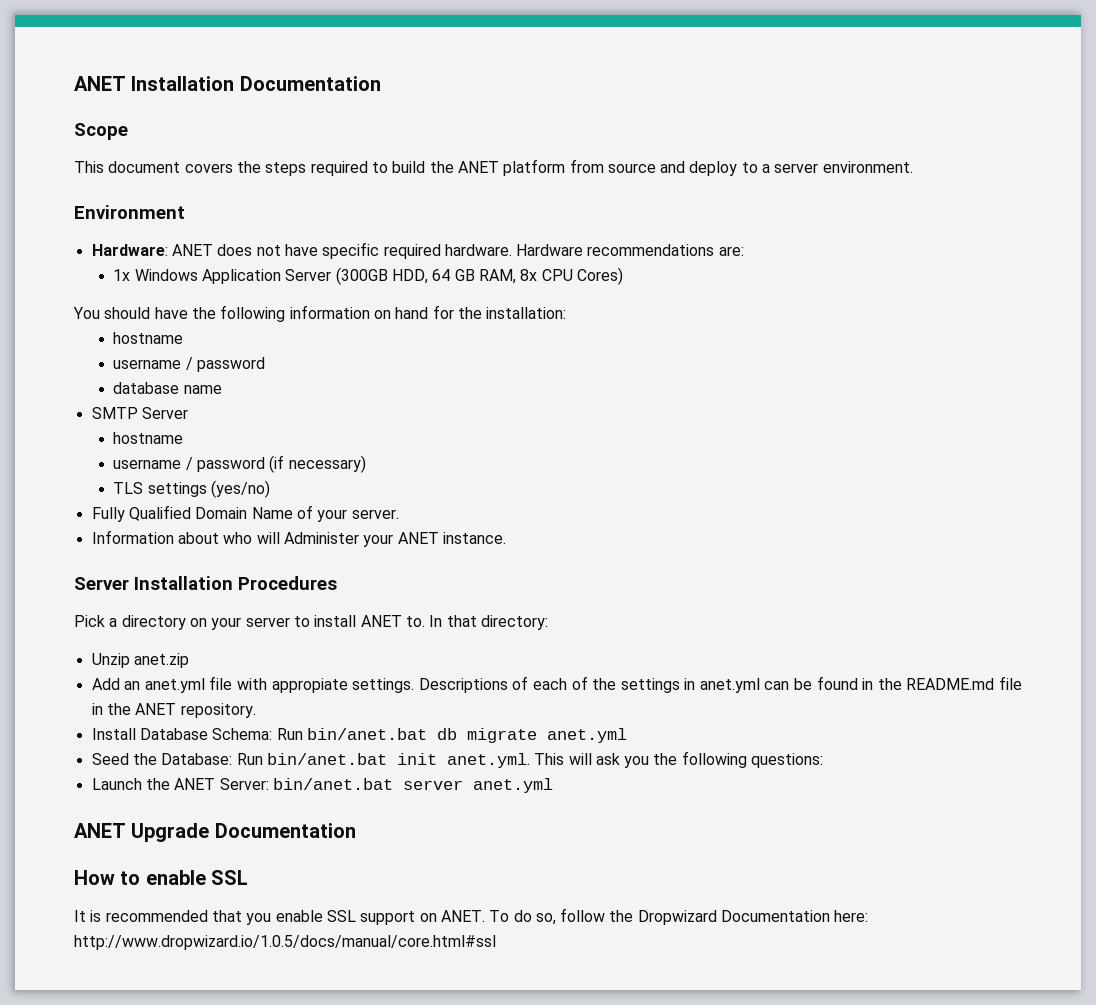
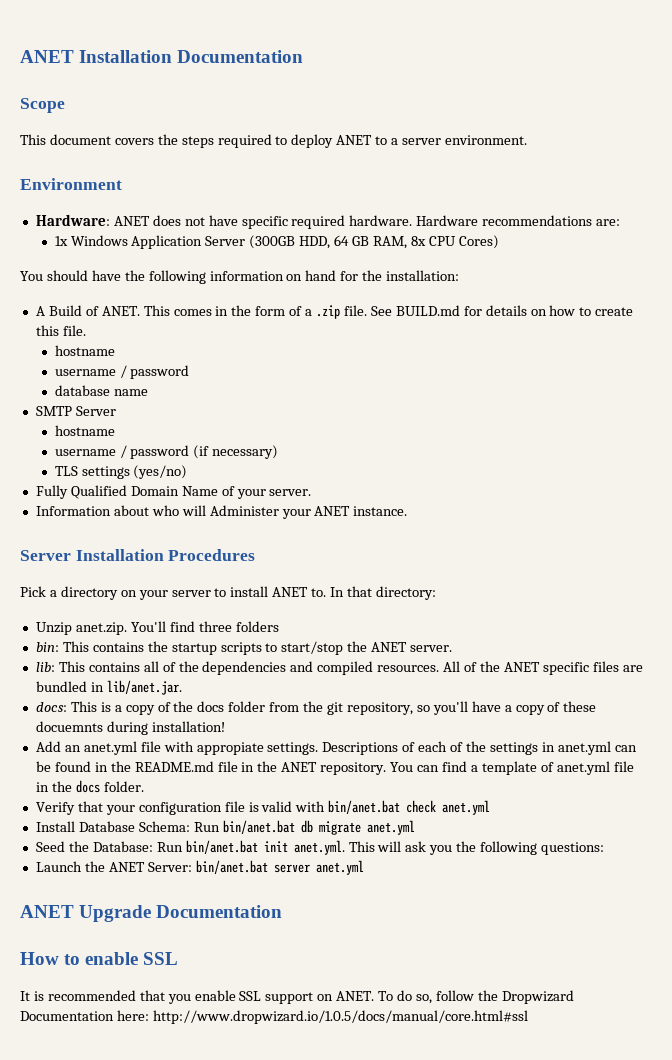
- This document covers the steps required to build the ANET platform from source and deploy to a server environment.
+ This document covers the steps required to deploy ANET to a server environment.
+ A Build of ANET. This comes in the form of a .zip file. See BUILD.md for details on how to create this file.
- Unzip anet.zip
+ Unzip anet.zip. You'll find three folders
+ bin: This contains the startup scripts to start/stop the ANET server.
+ lib: This contains all of the dependencies and compiled resources. All of the ANET specific files are bundled in lib/anet.jar.
+ docs: This is a copy of the docs folder from the git repository, so you'll have a copy of these docuemnts during installation!
+ You can find a template of anet.yml file in the docs folder.
+ Verify that your configuration file is valid with bin/anet.bat check anet.yml

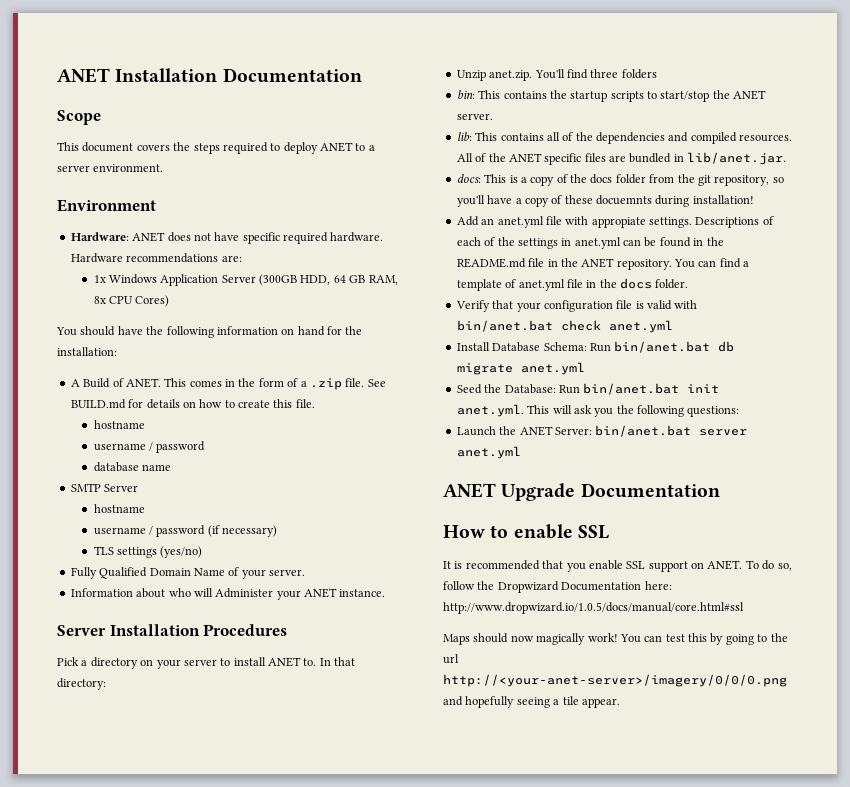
+ Maps should now magically work! You can test this by going to the url http://<your-anet-server>/imagery/0/0/0.png and hopefully seeing a tile appear.

